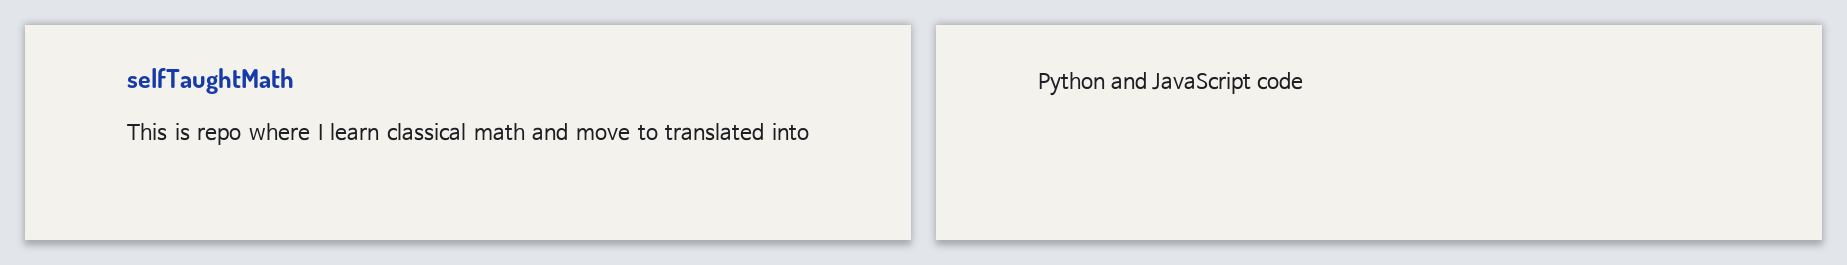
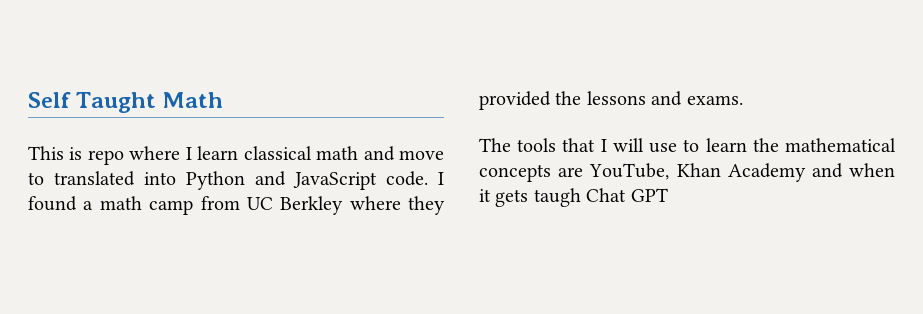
- selfTaughtMath
+ Self Taught Math
- This is repo where I learn classical math and move to translated into Python and JavaScript code
+ This is repo where I learn classical math and move to translated into Python and JavaScript code. I found a math camp from UC Berkley where they provided the lessons and exams.
+ The tools that I will use to learn the mathematical concepts are YouTube, Khan Academy and when it gets taugh Chat GPT

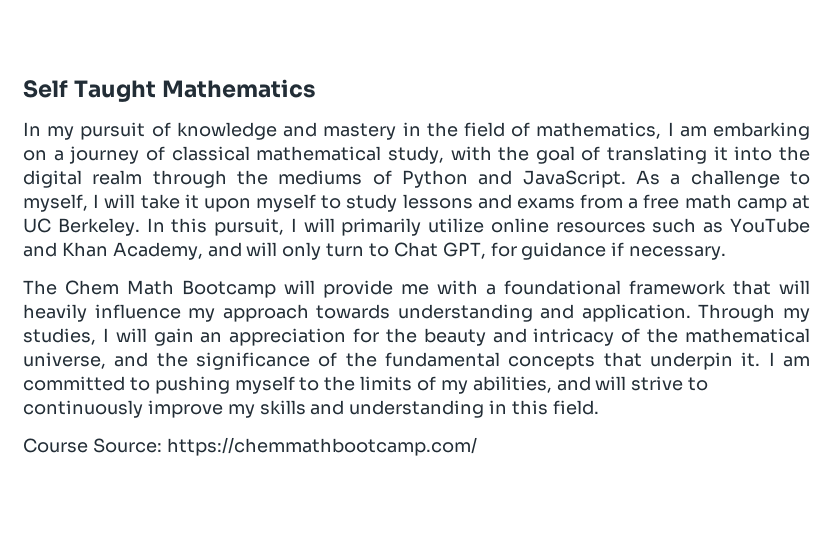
- Self Taught Math
- This is repo where I learn classical math and move to translated into Python and JavaScript code. I found a math camp from UC Berkley where they provided the lessons and exams.
- The tools that I will use to learn the mathematical concepts are YouTube, Khan Academy and when it gets taugh Chat GPT
+ Self Taught Mathematics
+ In my pursuit of knowledge and mastery in the field of mathematics, I am embarking on a journey of classical mathematical study, with the goal of translating it into the digital realm through the mediums of Python and JavaScript. As a challenge to myself, I will take it upon myself to study lessons and exams from a free math camp at UC Berkeley. In this pursuit, I will primarily utilize online resources such as YouTube and Khan Academy, and will only turn to Chat GPT, for guidance if necessary.
+ The Chem Math Bootcamp will provide me with a foundational framework that will heavily influence my approach towards understanding and application. Through my studies, I will gain an appreciation for the beauty and intricacy of the mathematical universe, and the significance of the fundamental concepts that underpin it. I am committed to pushing myself to the limits of my abilities, and will strive to continuously improve my skills and understanding in this field.
+ Course Source: https://chemmathbootcamp.com/

